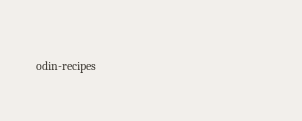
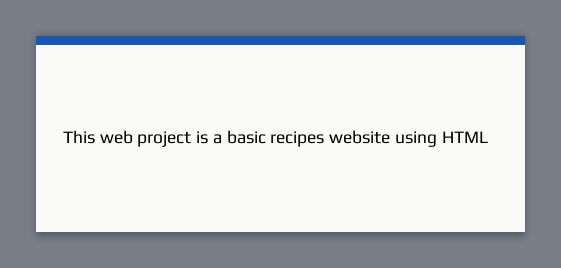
- odin-recipes
+ This web project is a basic recipes website using HTML

